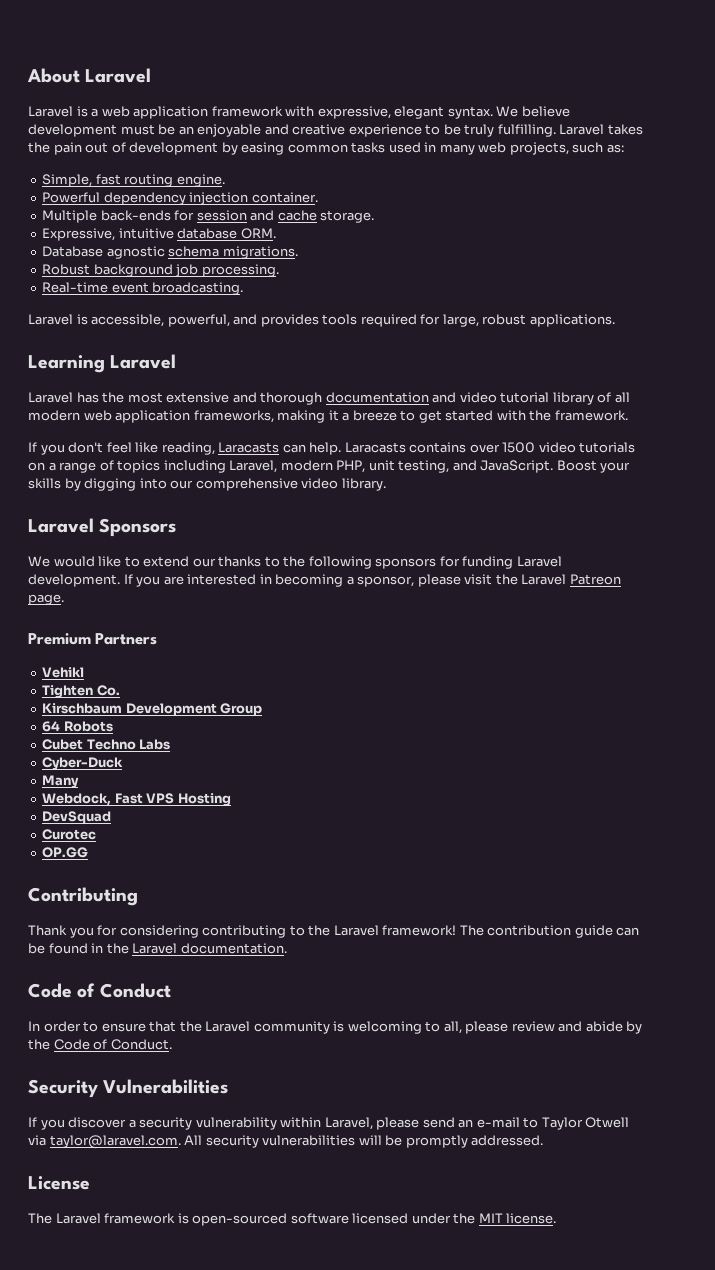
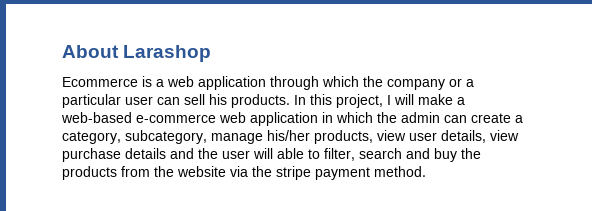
- About Laravel
- Laravel is a web application framework with expressive, elegant syntax. We believe development must be an enjoyable and creative experience to be truly fulfilling. Laravel takes the pain out of development by easing common tasks used in many web projects, such as:
- Simple, fast routing engine.
- Powerful dependency injection container.
- Multiple back-ends for session and cache storage.
- Expressive, intuitive database ORM.
- Database agnostic schema migrations.
- Robust background job processing.
- Real-time event broadcasting.
- Laravel is accessible, powerful, and provides tools required for large, robust applications.
- Learning Laravel
- Laravel has the most extensive and thorough documentation and video tutorial library of all modern web application frameworks, making it a breeze to get started with the framework.
- If you don't feel like reading, Laracasts can help. Laracasts contains over 1500 video tutorials on a range of topics including Laravel, modern PHP, unit testing, and JavaScript. Boost your skills by digging into our comprehensive video library.
- Laravel Sponsors
- We would like to extend our thanks to the following sponsors for funding Laravel development. If you are interested in becoming a sponsor, please visit the Laravel Patreon page.
- Premium Partners
- Vehikl
- Tighten Co.
- Kirschbaum Development Group
- 64 Robots
- Cubet Techno Labs
- Cyber-Duck
- Many
- Webdock, Fast VPS Hosting
- DevSquad
- Curotec
- OP.GG
- Contributing
- Thank you for considering contributing to the Laravel framework! The contribution guide can be found in the Laravel documentation.
- Code of Conduct
- In order to ensure that the Laravel community is welcoming to all, please review and abide by the Code of Conduct.
- Security Vulnerabilities
- If you discover a security vulnerability within Laravel, please send an e-mail to Taylor Otwell via taylor@laravel.com. All security vulnerabilities will be promptly addressed.
- License
- The Laravel framework is open-sourced software licensed under the MIT license.
+ About Larashop
+ Ecommerce is a web application through which the company or a particular user can sell his products. In this project, I will make a web-based e-commerce web application in which the admin can create a category, subcategory, manage his/her products, view user details, view purchase details and the user will able to filter, search and buy the products from the website via the stripe payment method.

